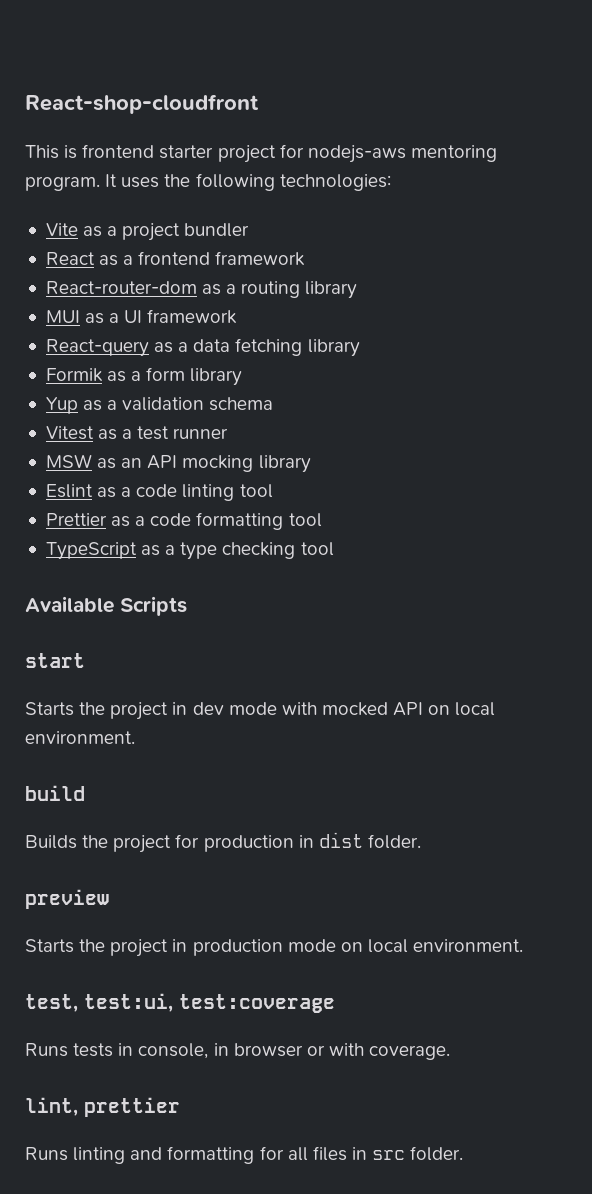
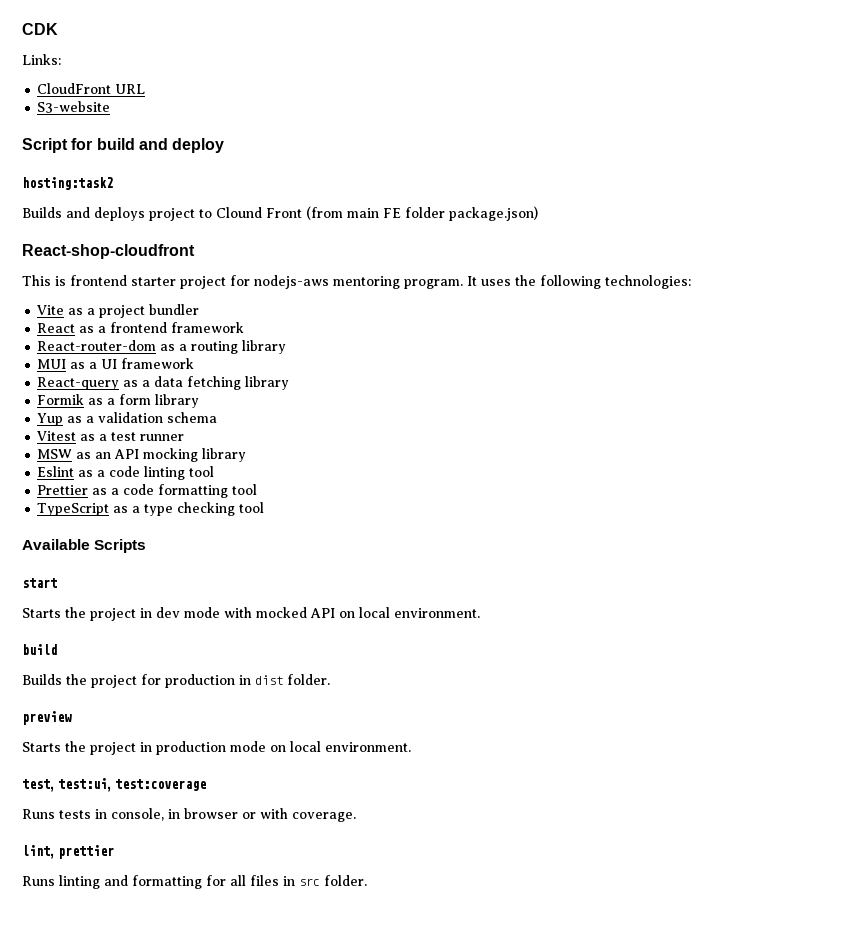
+ CDK
+ Links:
+ CloudFront URL
+ S3-website
+ Script for build and deploy
+ hosting:task2
+ Builds and deploys project to Clound Front (from main FE folder package.json)

